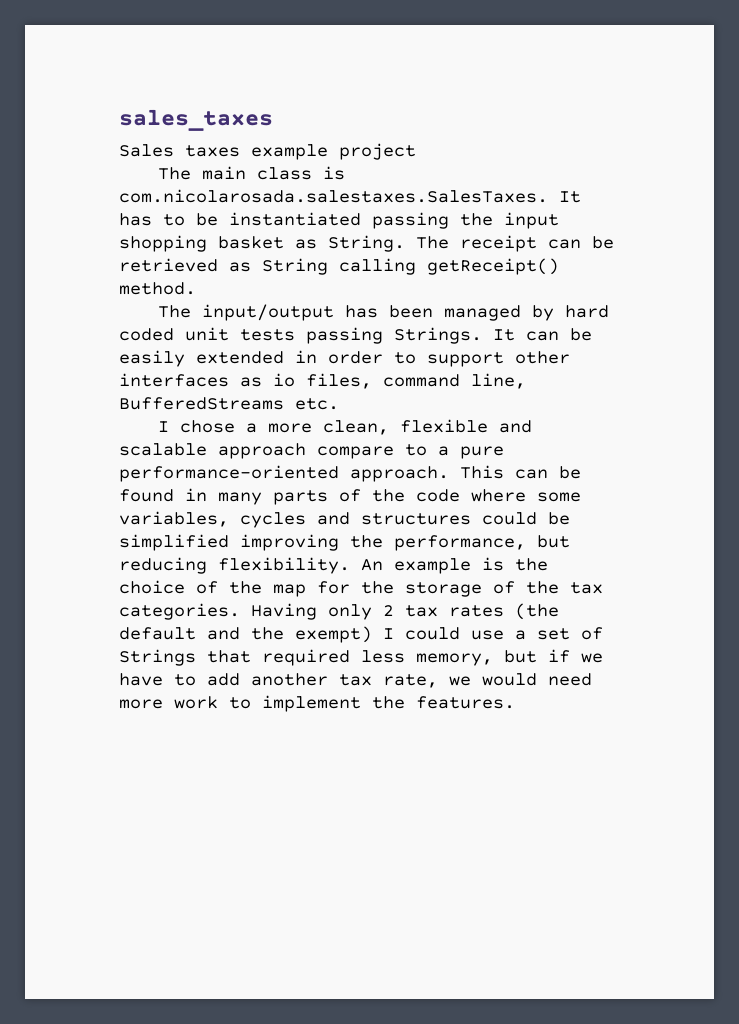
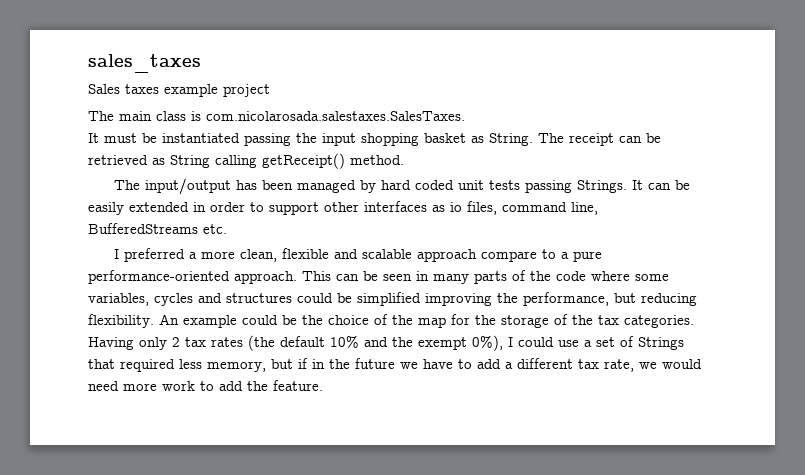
- The main class is com.nicolarosada.salestaxes.SalesTaxes. It has to be instantiated passing the input shopping basket as String.
+ The main class is com.nicolarosada.salestaxes.SalesTaxes.
+ It must be instantiated passing the input shopping basket as String.
- I chose a more clean, flexible and scalable approach compare to a pure performance-oriented approach.
+ I preferred a more clean, flexible and scalable approach compare to a pure performance-oriented approach.
- This can be found in many parts of the code where some variables, cycles and structures could be simplified improving the performance, but reducing flexibility.
+ This can be seen in many parts of the code where some variables, cycles and structures could be simplified improving the performance, but reducing flexibility.
- An example is the choice of the map for the storage of the tax categories.
+ An example could be the choice of the map for the storage of the tax categories.
- Having only 2 tax rates (the default and the exempt) I could use a set of Strings that required less memory, but if we have to add another tax rate, we would need more work to implement the features.
+ Having only 2 tax rates (the default 10% and the exempt 0%), I could use a set of Strings that required less memory, but if in the future we have to add a different tax rate, we would need more work to add the feature.

